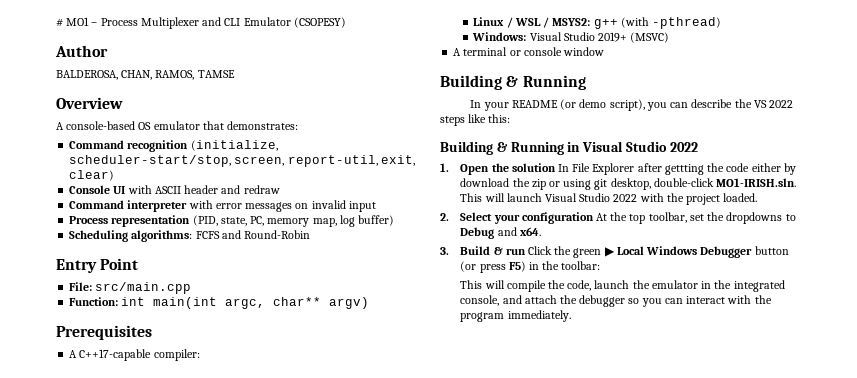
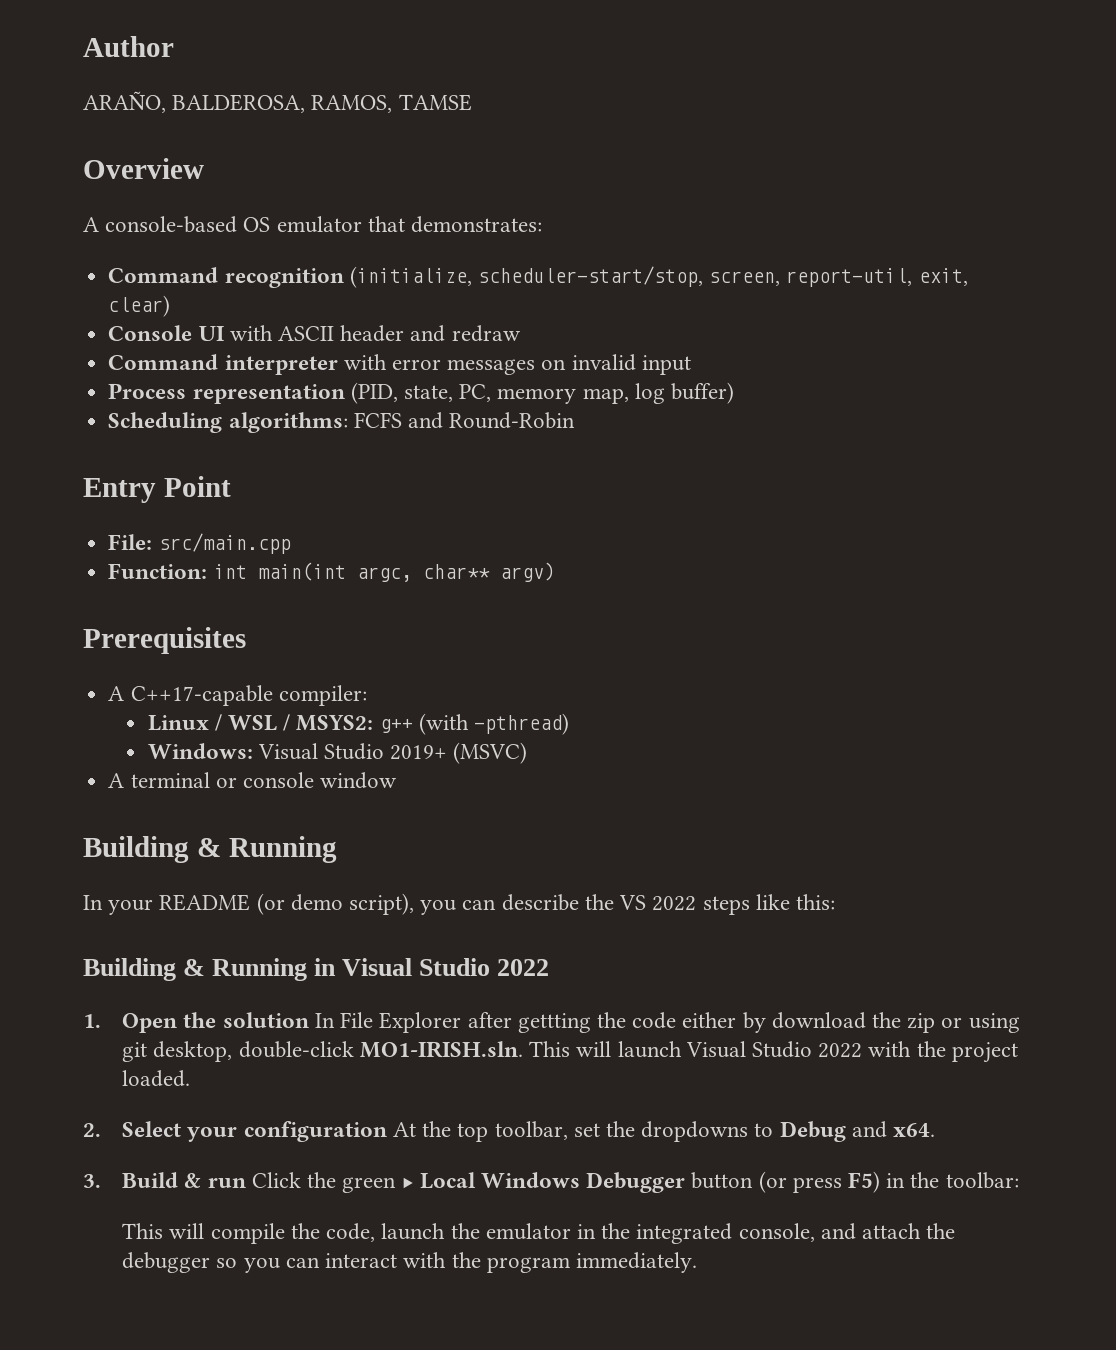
- # MO1 – Process Multiplexer and CLI Emulator (CSOPESY)
- BALDEROSA, CHAN, RAMOS, TAMSE
+ ARAÑO, BALDEROSA, RAMOS, TAMSE

